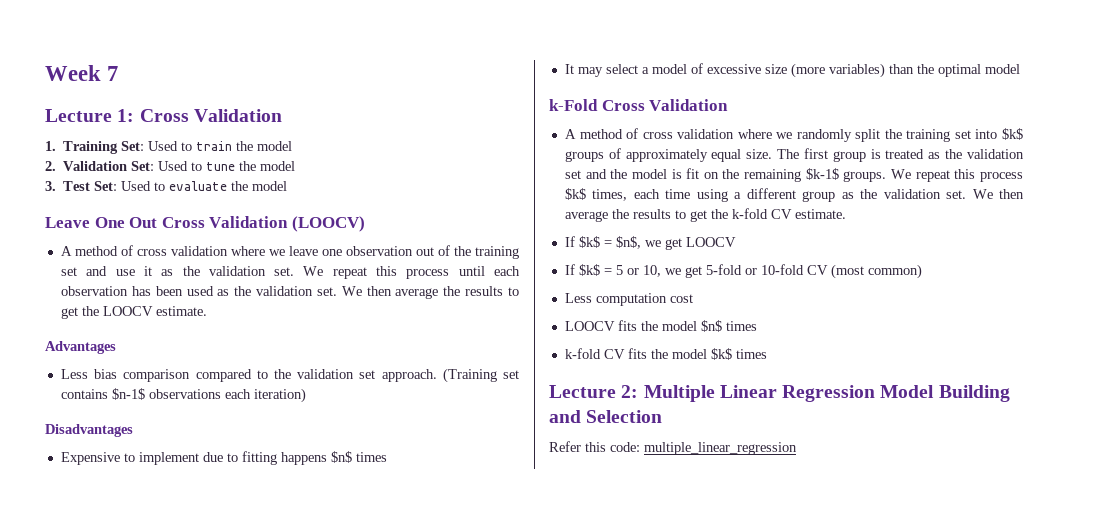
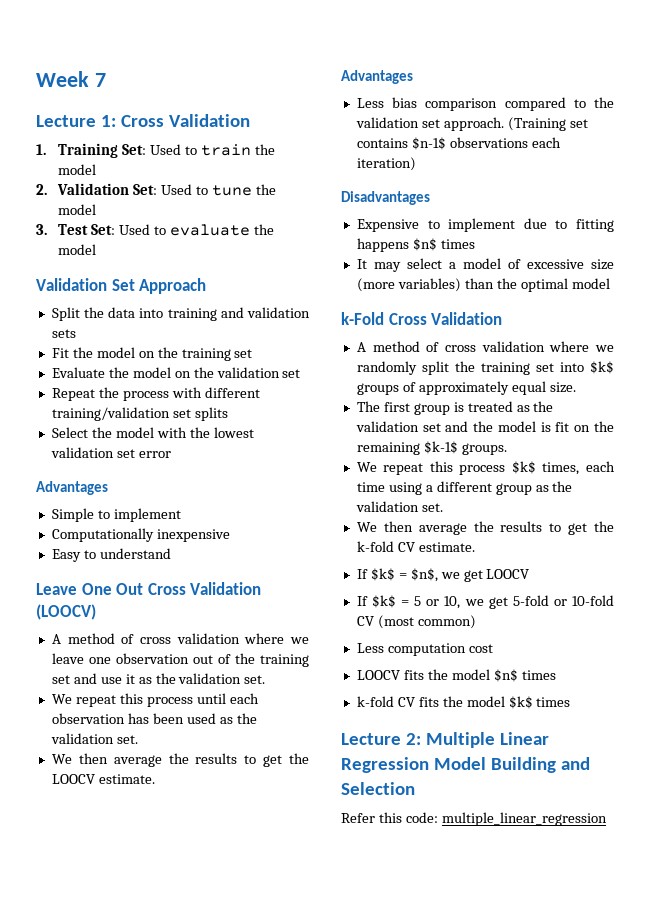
+ Validation Set Approach
+ Split the data into training and validation sets
+ Fit the model on the training set
+ Evaluate the model on the validation set
+ Repeat the process with different training/validation set splits
+ Select the model with the lowest validation set error
+ Advantages
+ Simple to implement
+ Computationally inexpensive
+ Easy to understand
- A method of cross validation where we leave one observation out of the training set and use it as the validation set. We repeat this process until each observation has been used as the validation set. We then average the results to get the LOOCV estimate.
+ A method of cross validation where we leave one observation out of the training set and use it as the validation set.
+ We repeat this process until each observation has been used as the validation set.
+ We then average the results to get the LOOCV estimate.
- A method of cross validation where we randomly split the training set into $k$ groups of approximately equal size. The first group is treated as the validation set and the model is fit on the remaining $k-1$ groups. We repeat this process $k$ times, each time using a different group as the validation set. We then average the results to get the k-fold CV estimate.
+ A method of cross validation where we randomly split the training set into $k$ groups of approximately equal size.
+ The first group is treated as the validation set and the model is fit on the remaining $k-1$ groups.
+ We repeat this process $k$ times, each time using a different group as the validation set.
+ We then average the results to get the k-fold CV estimate.

